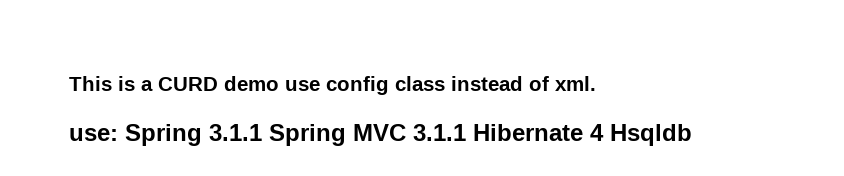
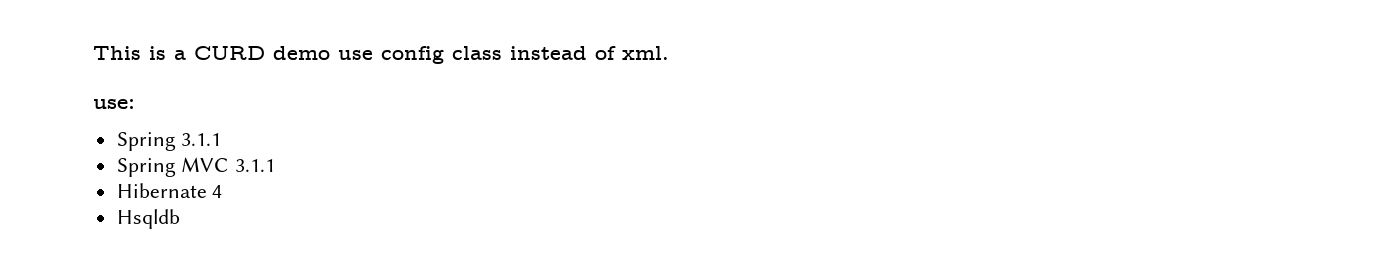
- use: Spring 3.1.1 Spring MVC 3.1.1 Hibernate 4 Hsqldb
+ use:
+ Spring 3.1.1
+ Spring MVC 3.1.1
+ Hibernate 4
+ Hsqldb

